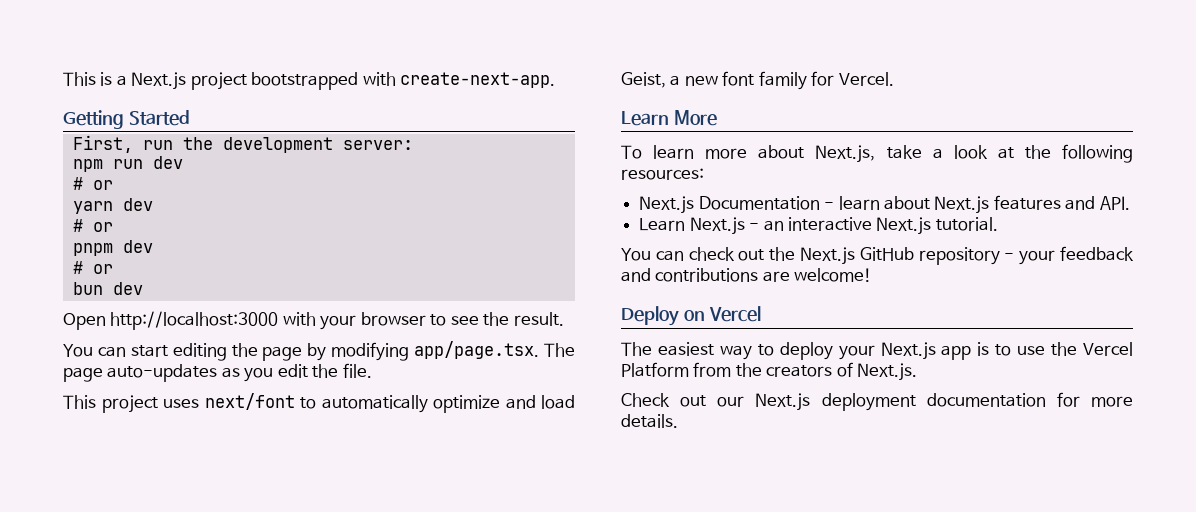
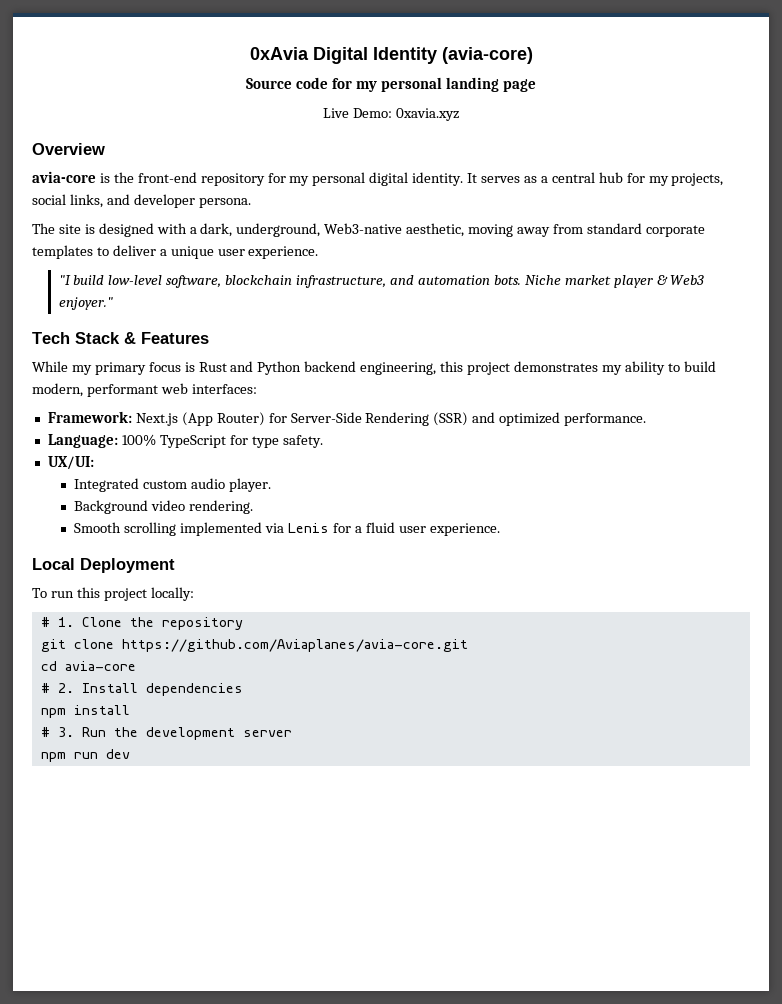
- This is a Next.js project bootstrapped with create-next-app.
- Getting Started
- First, run the development server:
+ 0xAvia Digital Identity (avia-core)
+ Source code for my personal landing page
+ Live Demo: 0xavia.xyz
+ Overview
+ avia-core is the front-end repository for my personal digital identity. It serves as a central hub for my projects, social links, and developer persona.
+ The site is designed with a dark, underground, Web3-native aesthetic, moving away from standard corporate templates to deliver a unique user experience.
+ "I build low-level software, blockchain infrastructure, and automation bots. Niche market player & Web3 enjoyer."
+ Tech Stack & Features
+ While my primary focus is Rust and Python backend engineering, this project demonstrates my ability to build modern, performant web interfaces:
+ Framework: Next.js (App Router) for Server-Side Rendering (SSR) and optimized performance.
+ Language: 100% TypeScript for type safety.
+ UX/UI:
+ Integrated custom audio player.
+ Background video rendering.
+ Smooth scrolling implemented via Lenis for a fluid user experience.
+ Local Deployment
+ To run this project locally:
+ # 1. Clone the repository
+ git clone https://github.com/Aviaplanes/avia-core.git
+ cd avia-core
+ # 2. Install dependencies
+ npm install
+ # 3. Run the development server
  npm run dev
- # or
- yarn dev
- # or
- pnpm dev
- # or
- bun dev
- Open http://localhost:3000 with your browser to see the result.
- You can start editing the page by modifying app/page.tsx. The page auto-updates as you edit the file.
- This project uses next/font to automatically optimize and load Geist, a new font family for Vercel.
- Learn More
- To learn more about Next.js, take a look at the following resources:
- Next.js Documentation - learn about Next.js features and API.
- Learn Next.js - an interactive Next.js tutorial.
- You can check out the Next.js GitHub repository - your feedback and contributions are welcome!
- Deploy on Vercel
- The easiest way to deploy your Next.js app is to use the Vercel Platform from the creators of Next.js.
- Check out our Next.js deployment documentation for more details.

